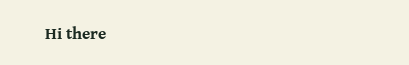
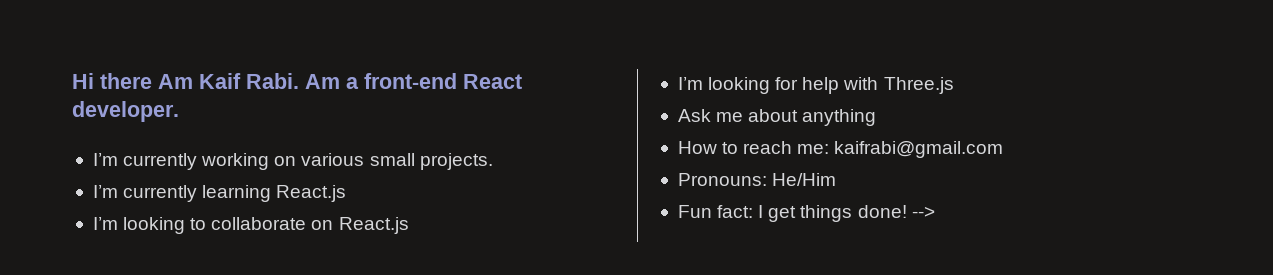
- Hi there
+ Hi there Am Kaif Rabi. Am a front-end React developer.
+ I’m currently working on various small projects.
+ I’m currently learning React.js
+ I’m looking to collaborate on React.js
+ I’m looking for help with Three.js
+ Ask me about anything
+ How to reach me: kaifrabi@gmail.com
+ Pronouns: He/Him
+ Fun fact: I get things done! -->

